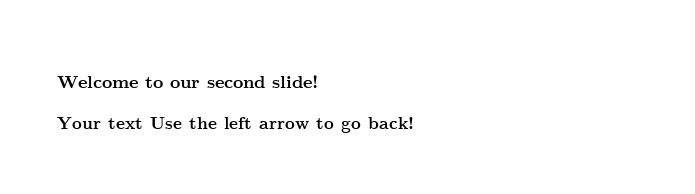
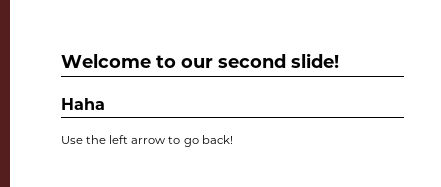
- Your text Use the left arrow to go back!
+ Haha
+ Use the left arrow to go back!

